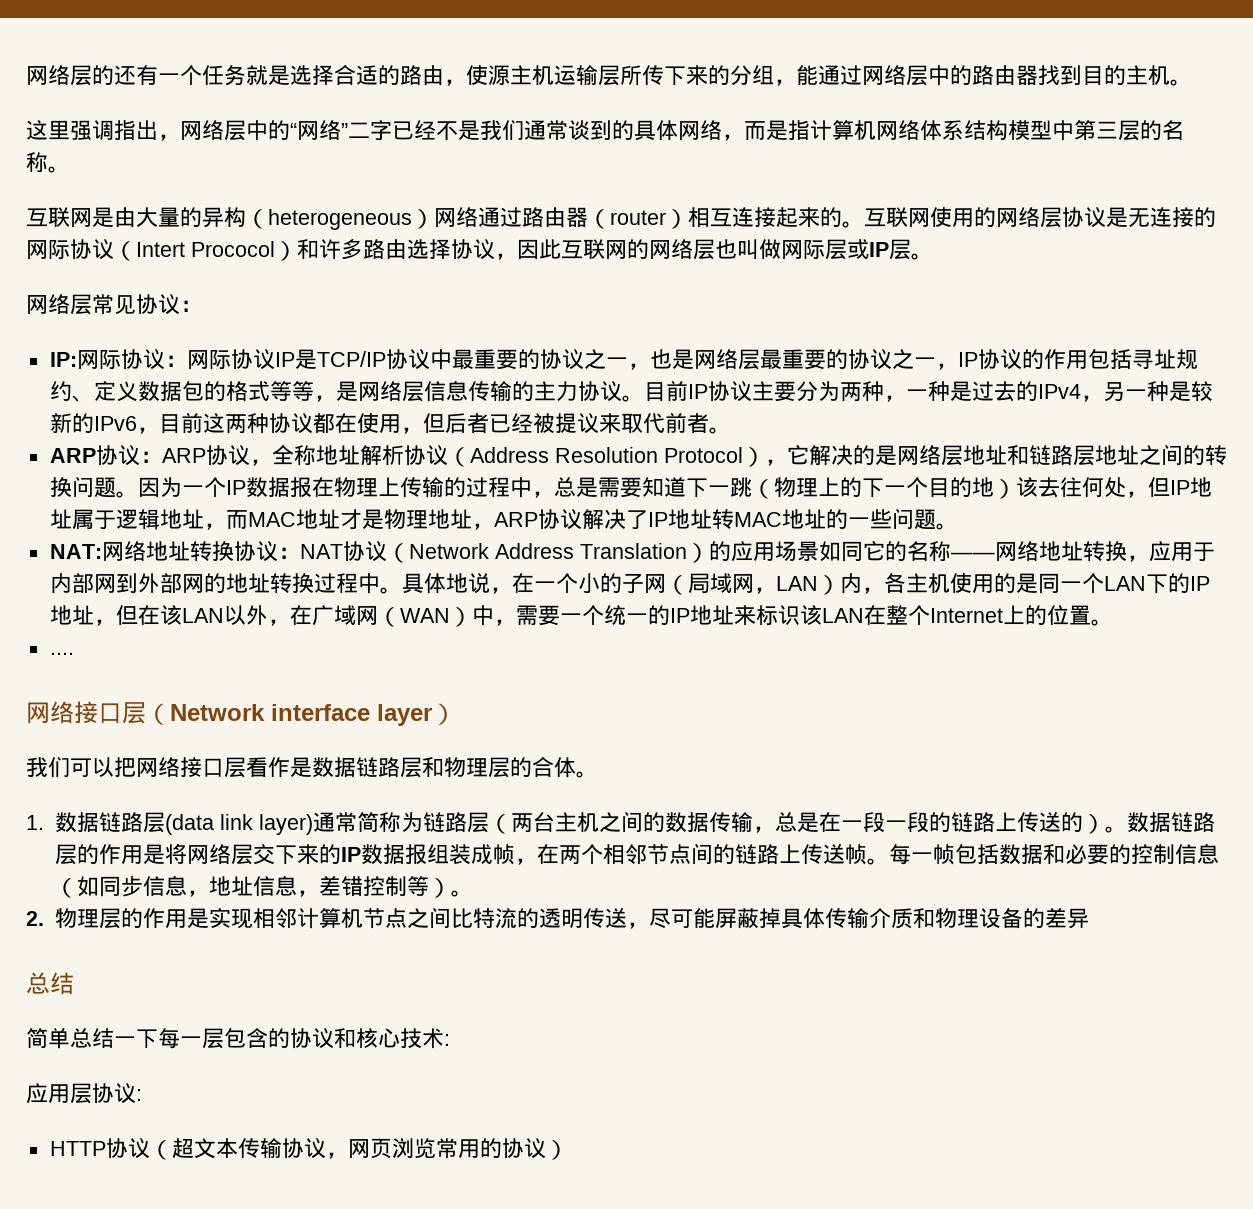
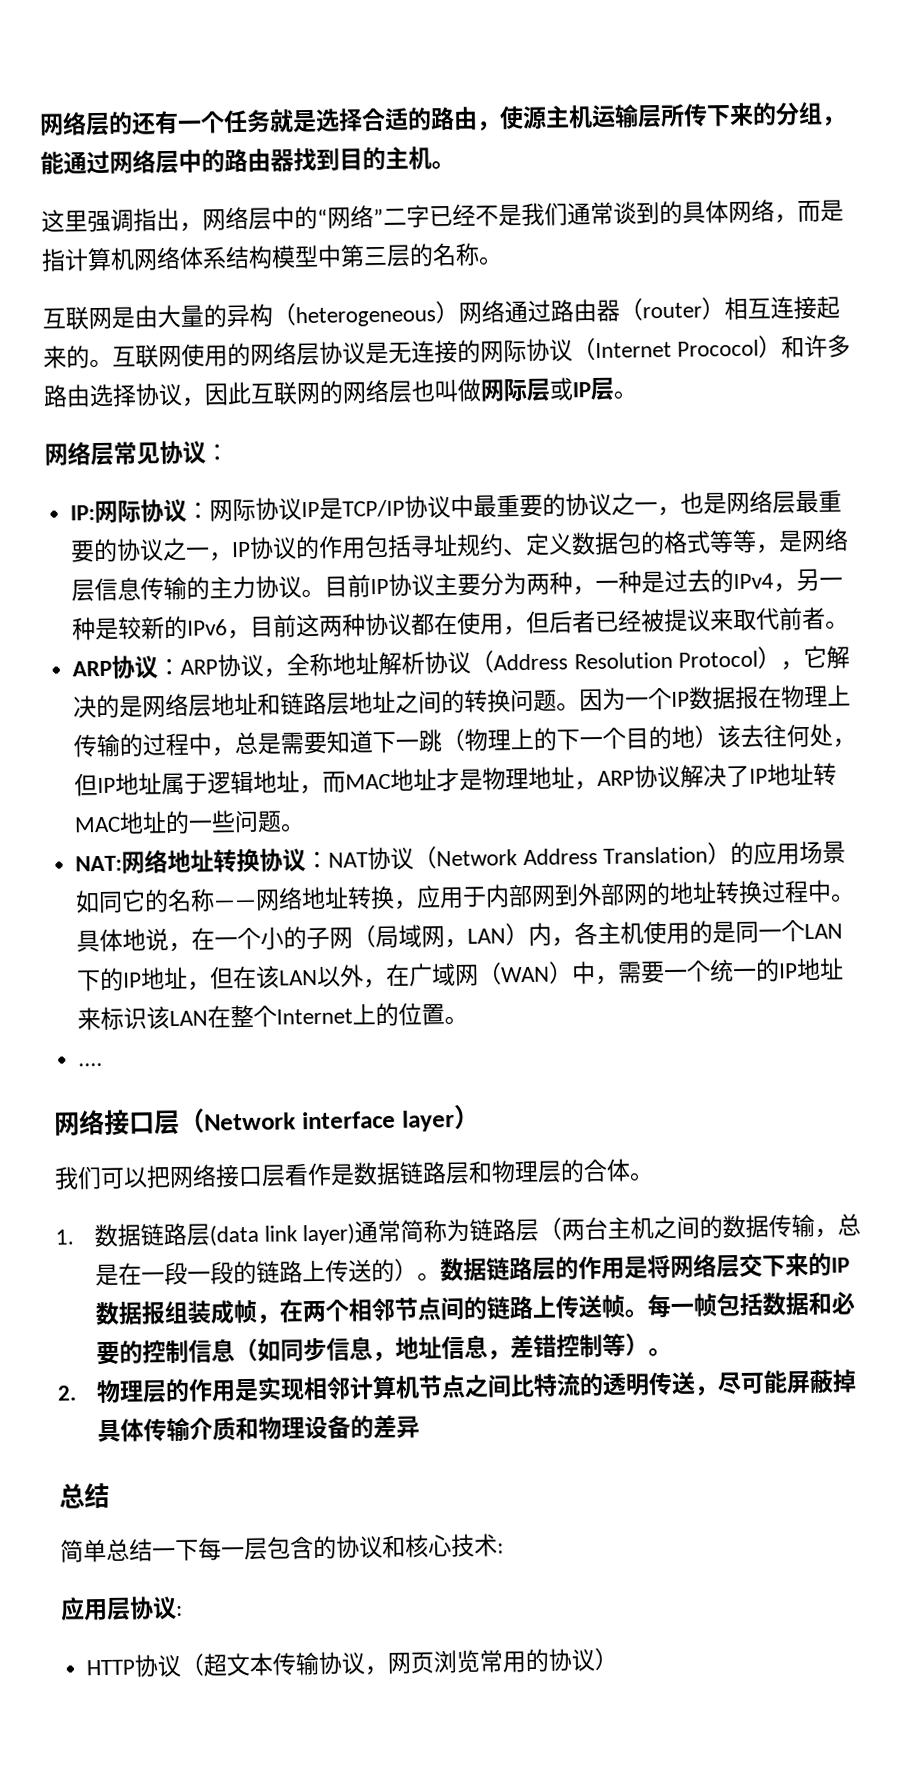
- 互联网使用的网络层协议是无连接的网际协议（Intert Prococol）和许多路由选择协议，因此互联网的网络层也叫做网际层或IP层。
+ 互联网使用的网络层协议是无连接的网际协议（Internet Prococol）和许多路由选择协议，因此互联网的网络层也叫做网际层或IP层。

